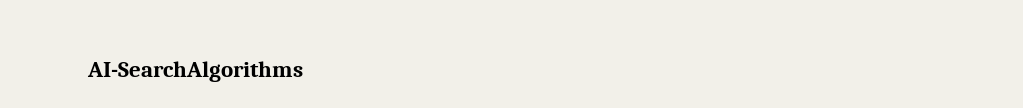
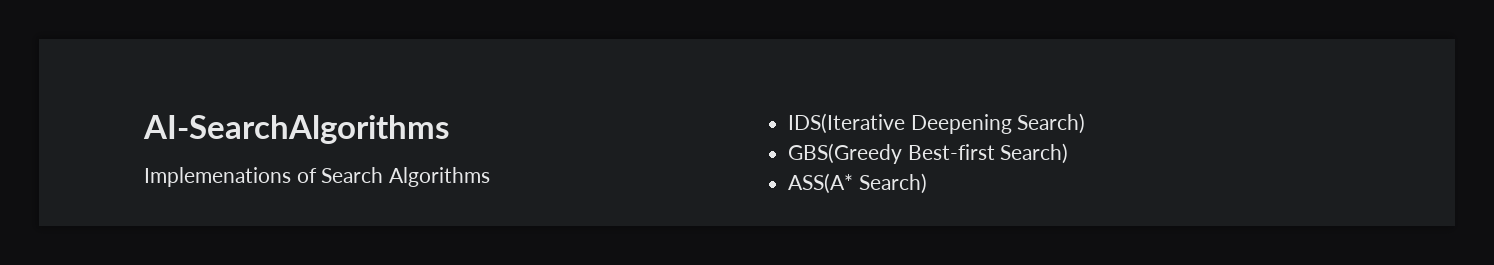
+ Implemenations of Search Algorithms
+ IDS(Iterative Deepening Search)
+ GBS(Greedy Best-first Search)
+ ASS(A* Search)

